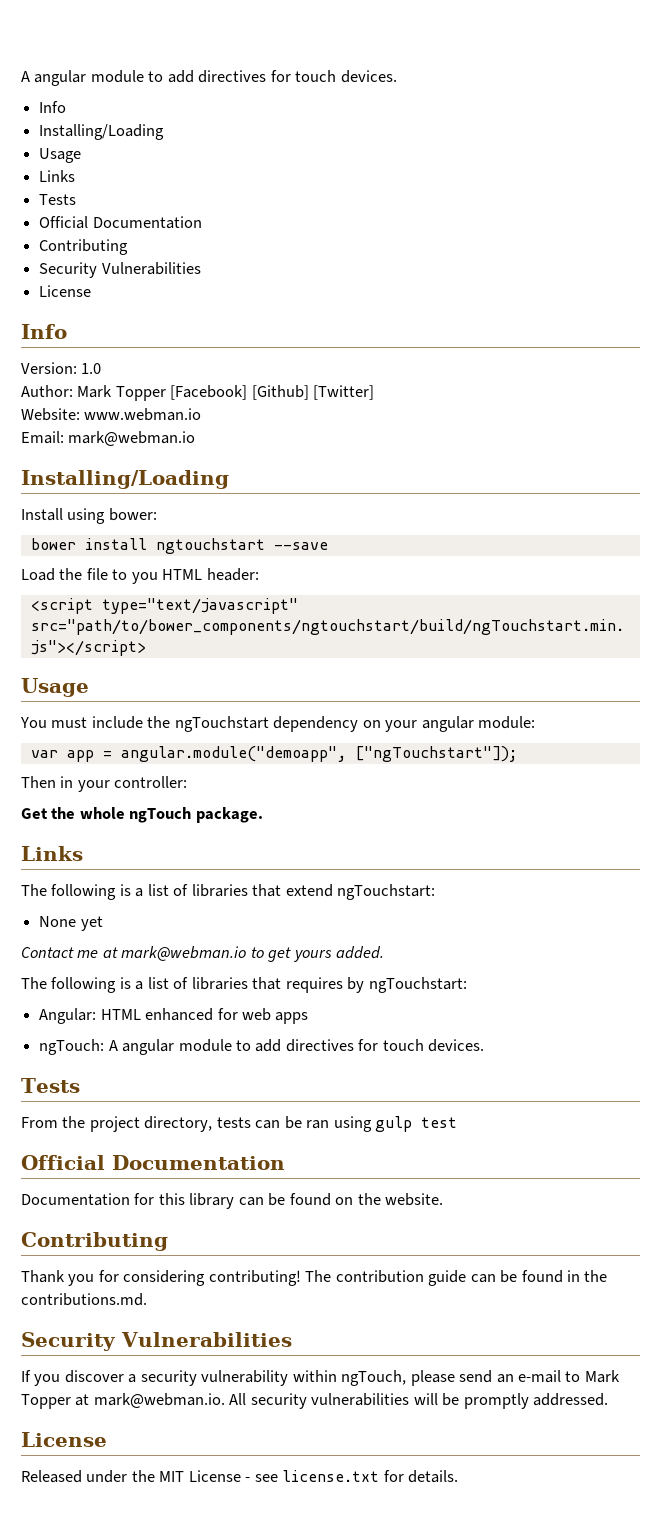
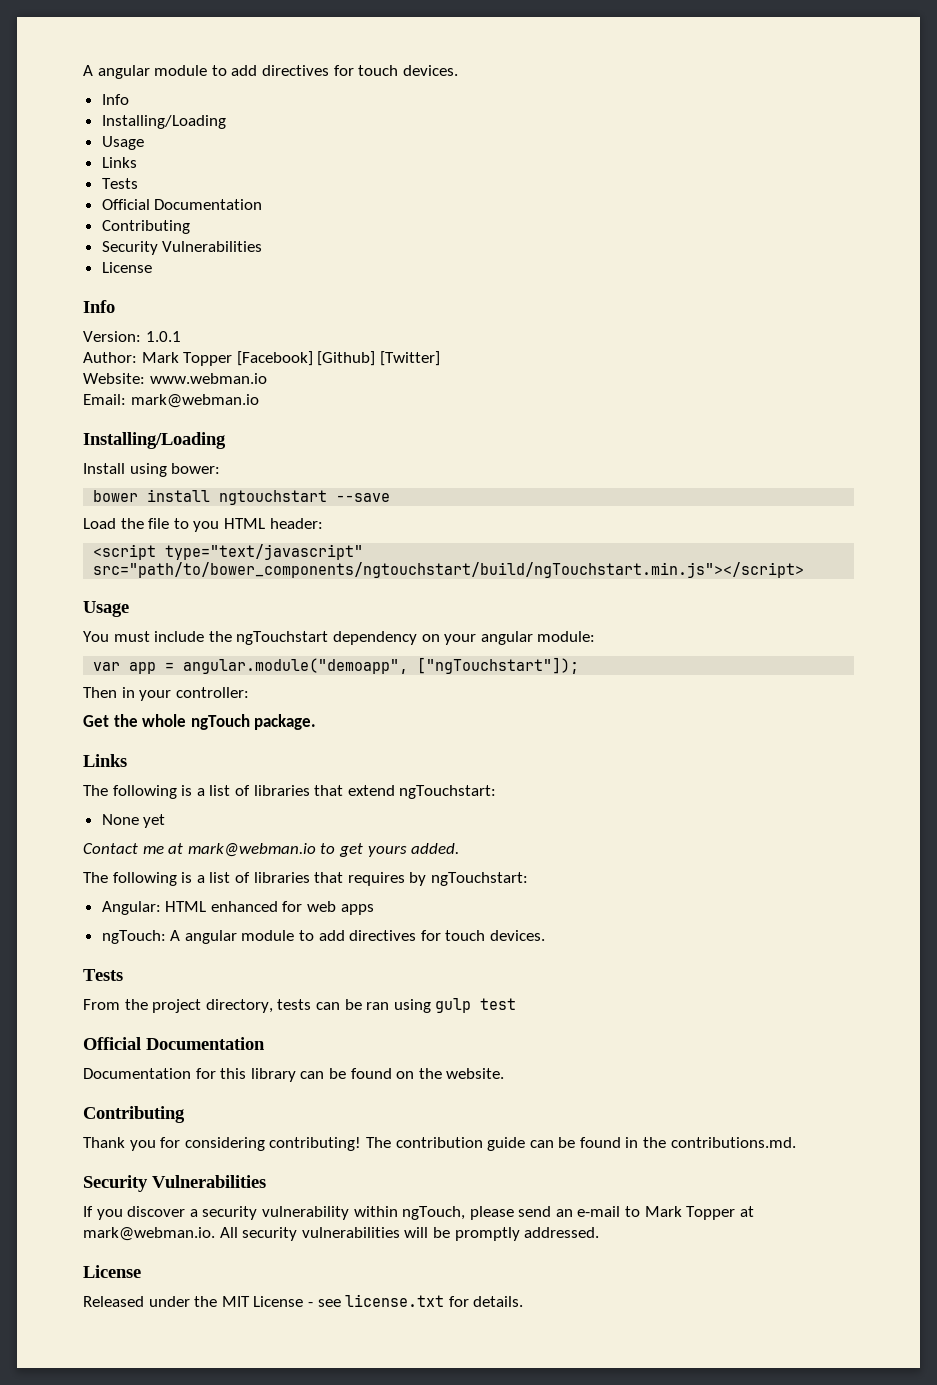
- Version: 1.0
+ Version: 1.0.1

